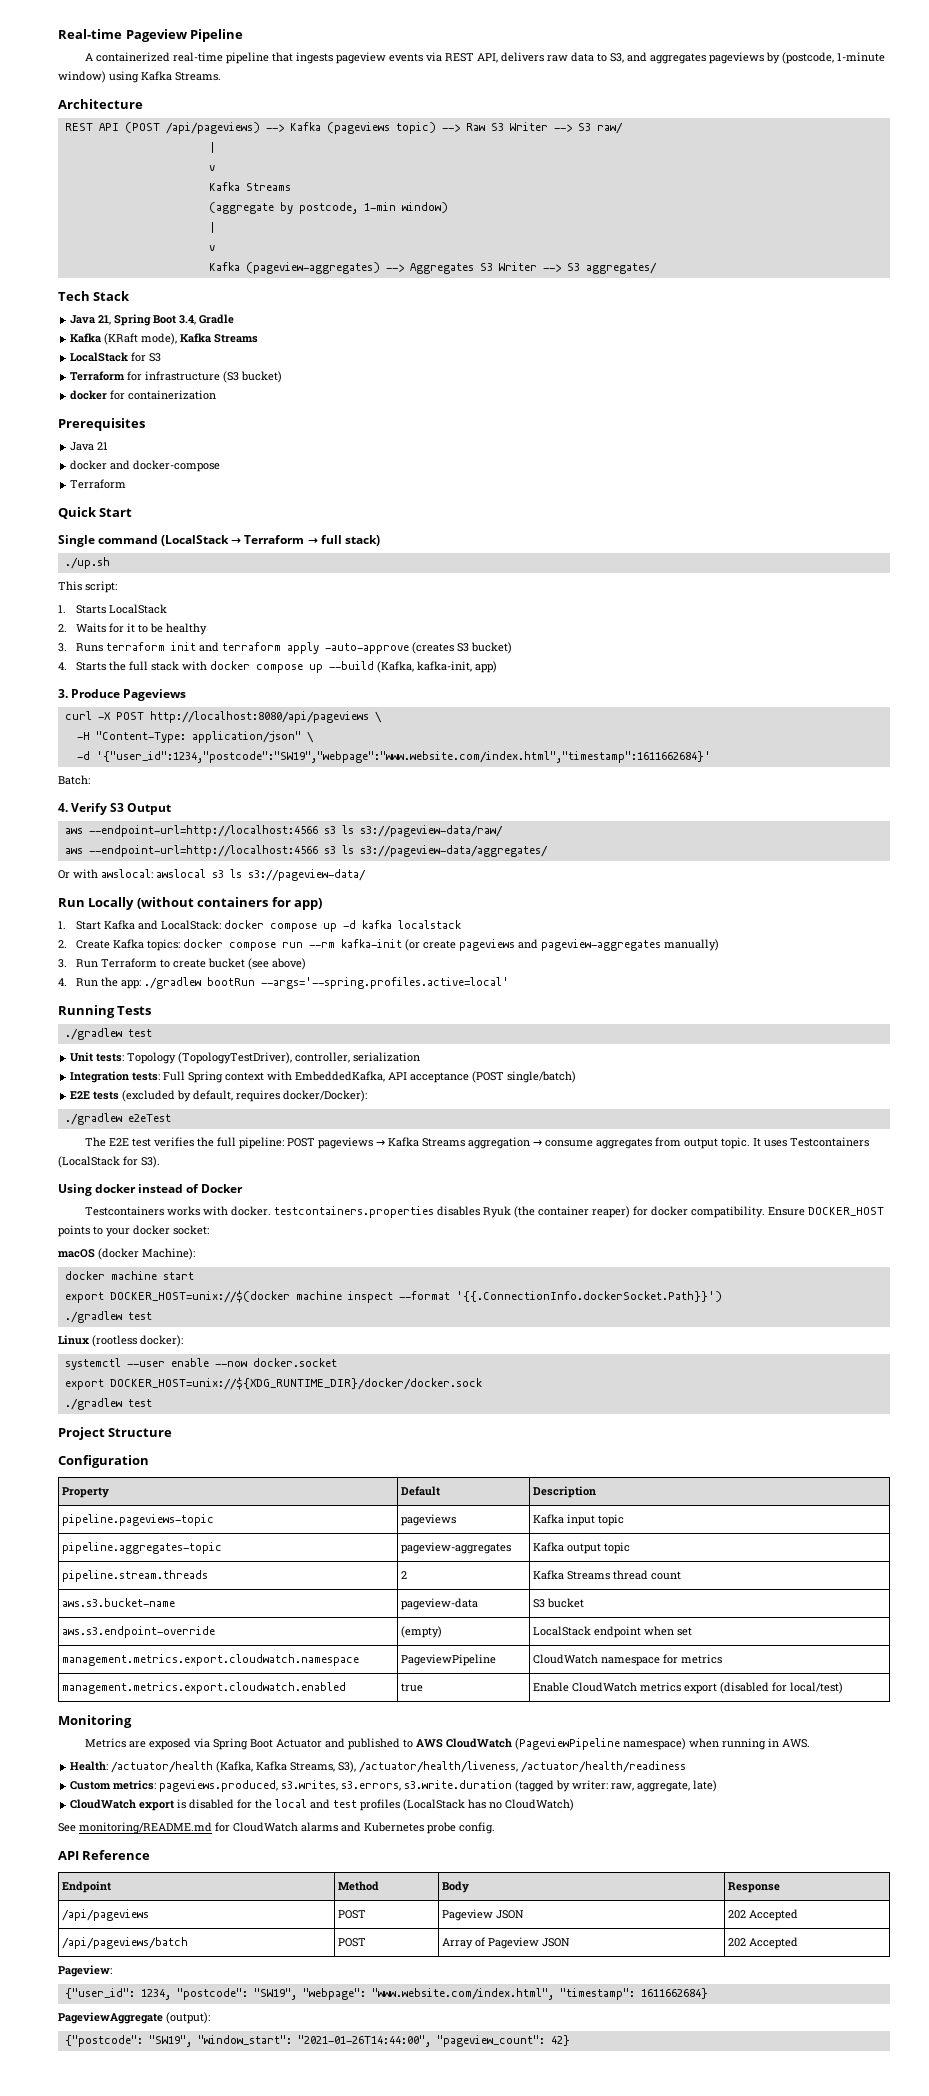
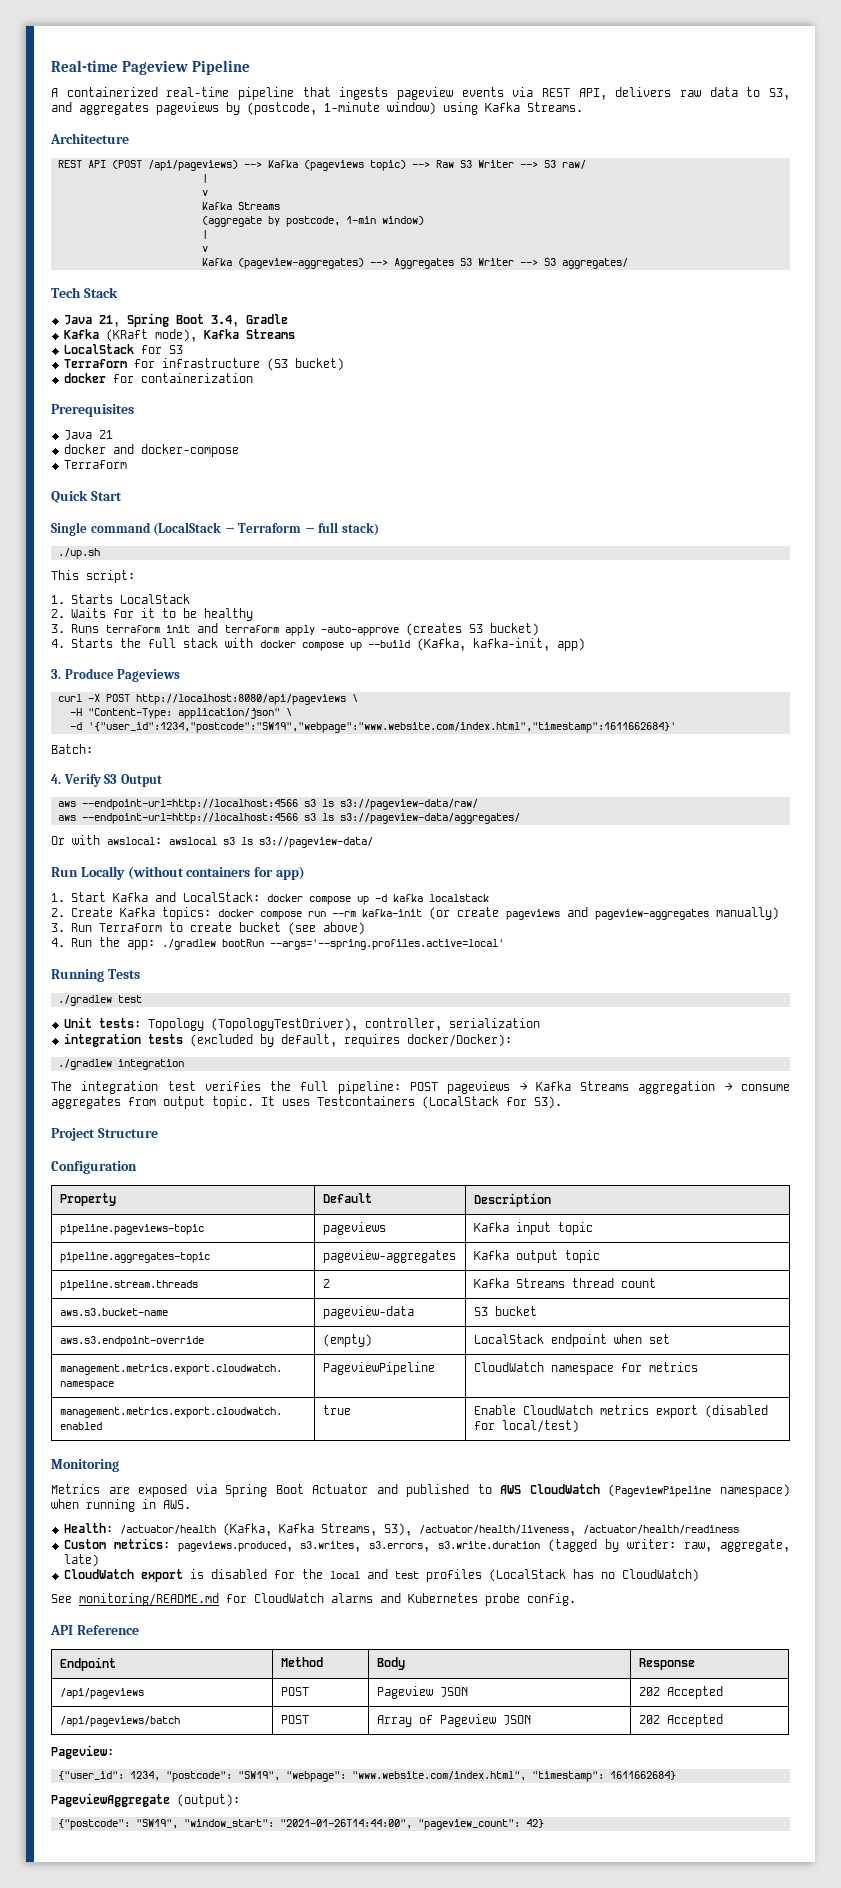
- Integration tests: Full Spring context with EmbeddedKafka, API acceptance (POST single/batch)
- E2E tests (excluded by default, requires docker/Docker):
+ integration tests (excluded by default, requires docker/Docker):
- ./gradlew e2eTest
+ ./gradlew integration
- The E2E test verifies the full pipeline: POST pageviews → Kafka Streams aggregation → consume aggregates from output topic.
+ The integration test verifies the full pipeline: POST pageviews → Kafka Streams aggregation → consume aggregates from output topic.
- Using docker instead of Docker
- Testcontainers works with docker. testcontainers.properties disables Ryuk (the container reaper) for docker compatibility. Ensure DOCKER_HOST points to your docker socket:
- macOS (docker Machine):
- docker machine start
- export DOCKER_HOST=unix://$(docker machine inspect --format '{{.ConnectionInfo.dockerSocket.Path}}')
- ./gradlew test
- Linux (rootless docker):
- systemctl --user enable --now docker.socket
- export DOCKER_HOST=unix://${XDG_RUNTIME_DIR}/docker/docker.sock
- ./gradlew test

